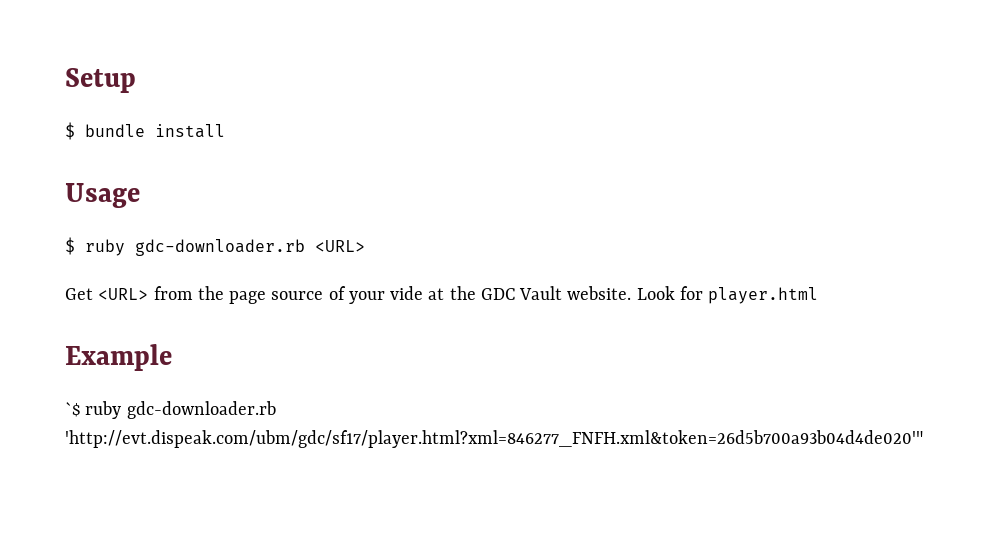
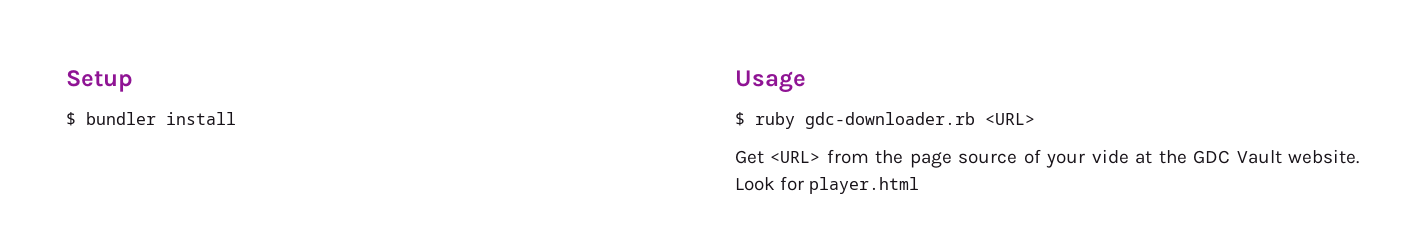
- $ bundle install
+ $ bundler install
- Example
- `$ ruby gdc-downloader.rb 'http://evt.dispeak.com/ubm/gdc/sf17/player.html?xml=846277_FNFH.xml&token=26d5b700a93b04d4de020'"

